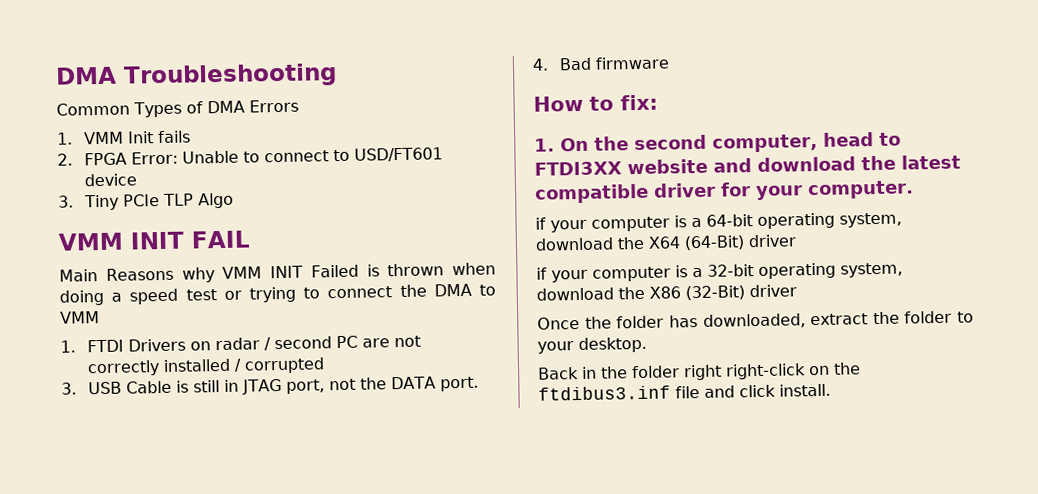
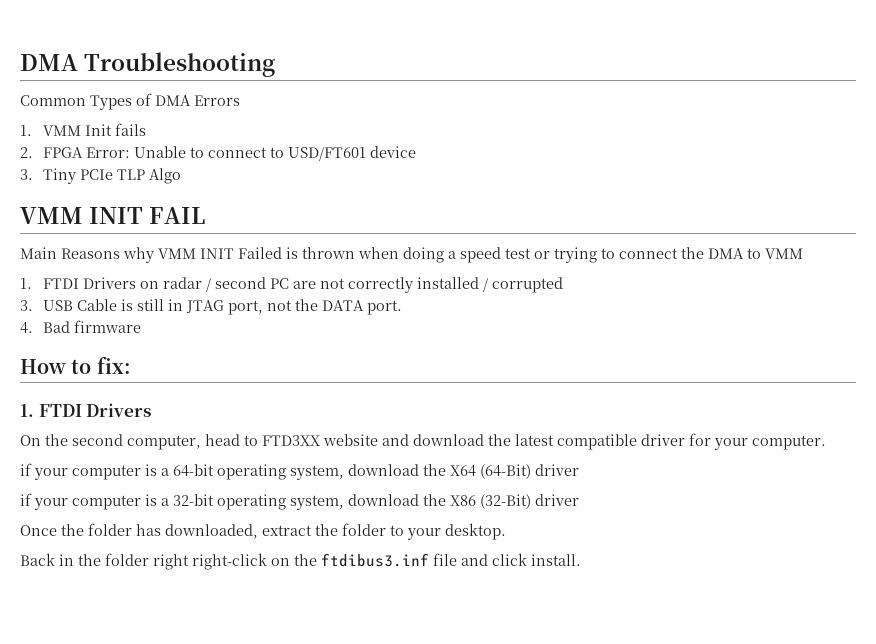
  How to fix:
- 1. On the second computer, head to FTDI3XX website and download the latest compatible driver for your computer.
+ 1. FTDI Drivers
+ On the second computer, head to FTD3XX website and download the latest compatible driver for your computer.

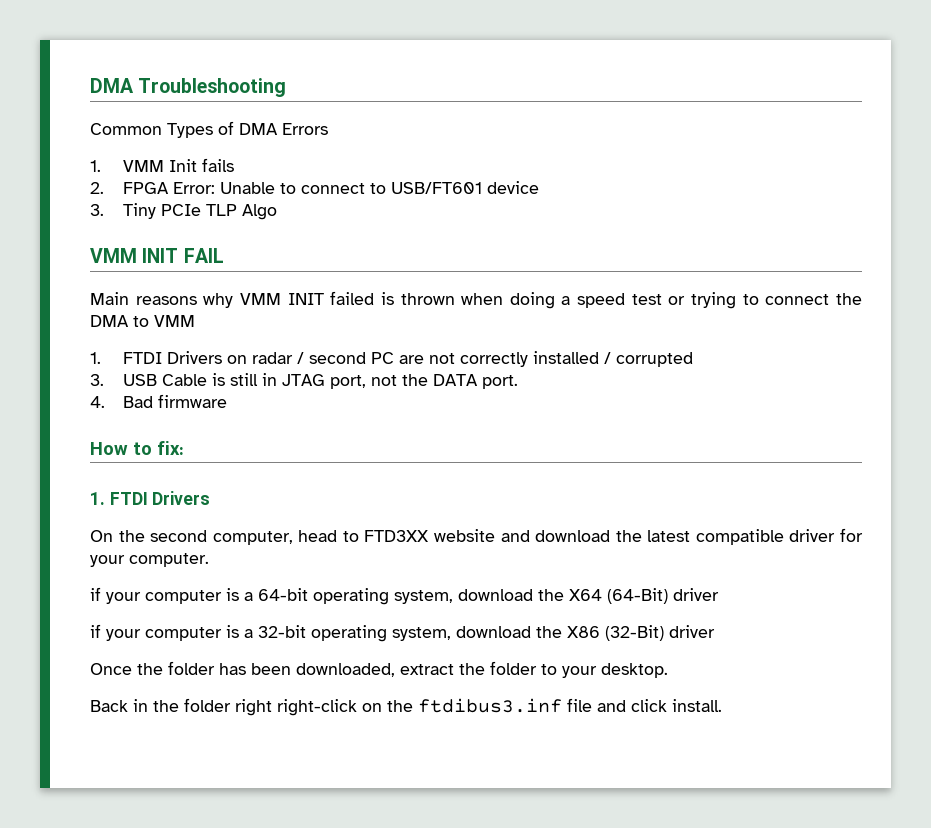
- 2. FPGA Error: Unable to connect to USD/FT601 device
+ 2. FPGA Error: Unable to connect to USB/FT601 device
- Main Reasons why VMM INIT Failed is thrown when doing a speed test or trying to connect the DMA to VMM
+ Main reasons why VMM INIT failed is thrown when doing a speed test or trying to connect the DMA to VMM
- Once the folder has downloaded, extract the folder to your desktop.
+ Once the folder has been downloaded, extract the folder to your desktop.

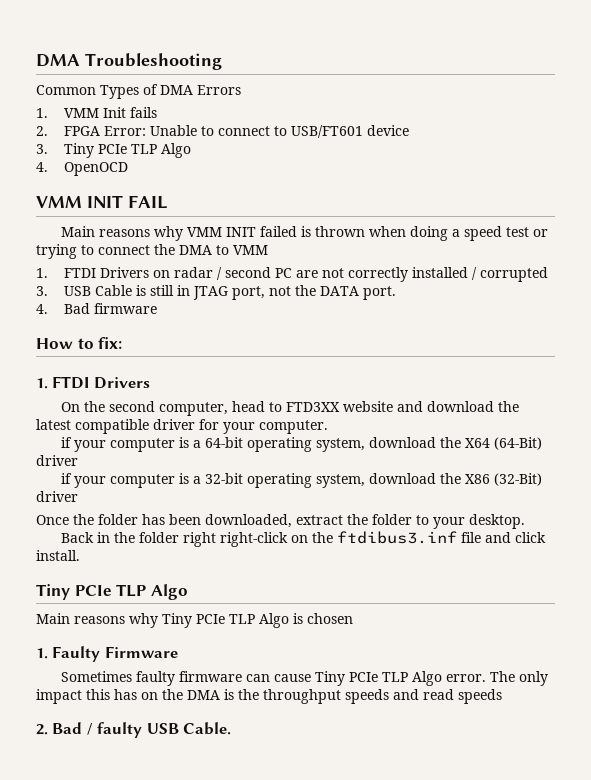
+ 4. OpenOCD
  Back in the folder right right-click on the ftdibus3.inf file and click install.
+ Tiny PCIe TLP Algo
+ Main reasons why Tiny PCIe TLP Algo is chosen
+ 1. Faulty Firmware
+ Sometimes faulty firmware can cause Tiny PCIe TLP Algo error. The only impact this has on the DMA is the throughput speeds and read speeds
+ 2. Bad / faulty USB Cable.

